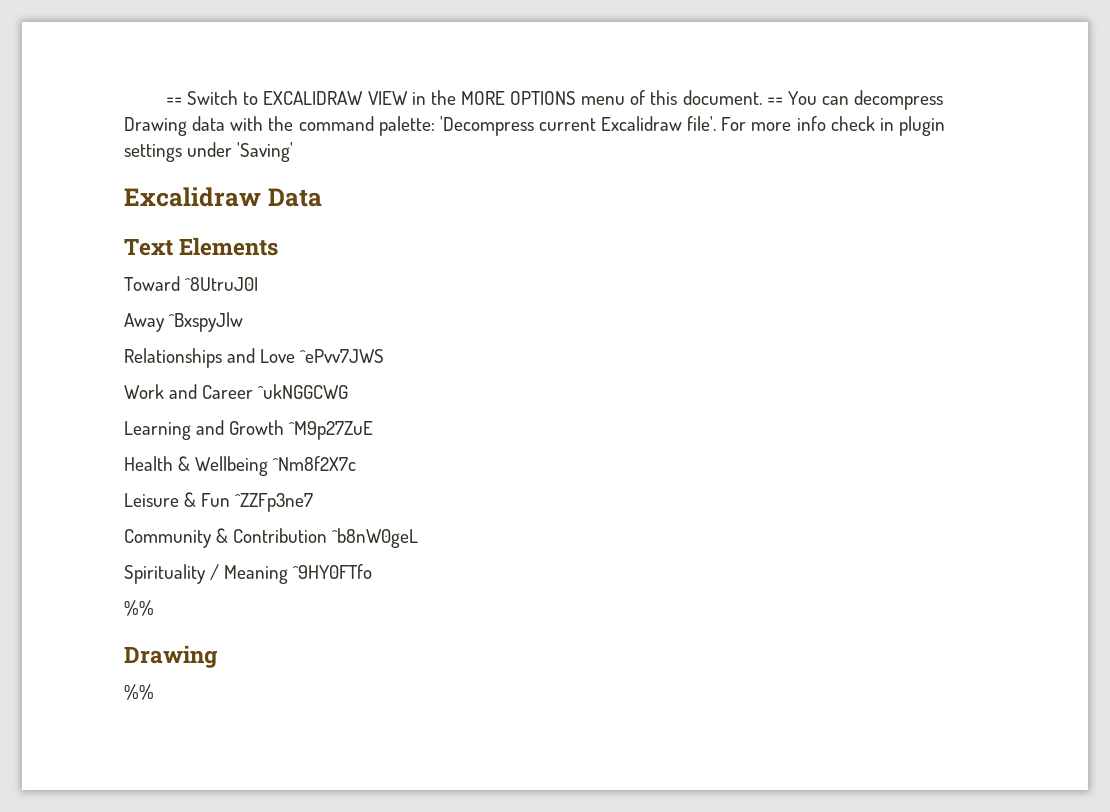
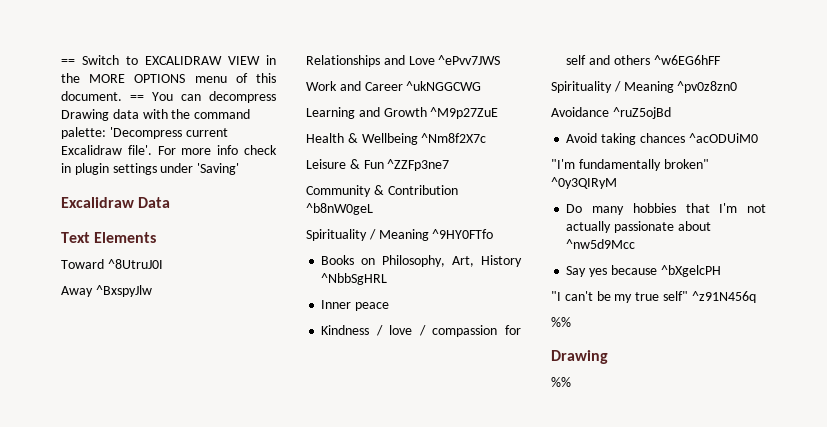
+ Books on Philosophy, Art, History ^NbbSgHRL
+ Inner peace
+ Kindness / love / compassion for self and others ^w6EG6hFF
+ Spirituality / Meaning ^pv0z8zn0
+ Avoidance ^ruZ5ojBd
+ Avoid taking chances ^acODUiM0
+ "I'm fundamentally broken" ^0y3QIRyM
+ Do many hobbies that I'm not actually passionate about ^nw5d9Mcc
+ Say yes because ^bXgelcPH
+ "I can't be my true self" ^z91N456q

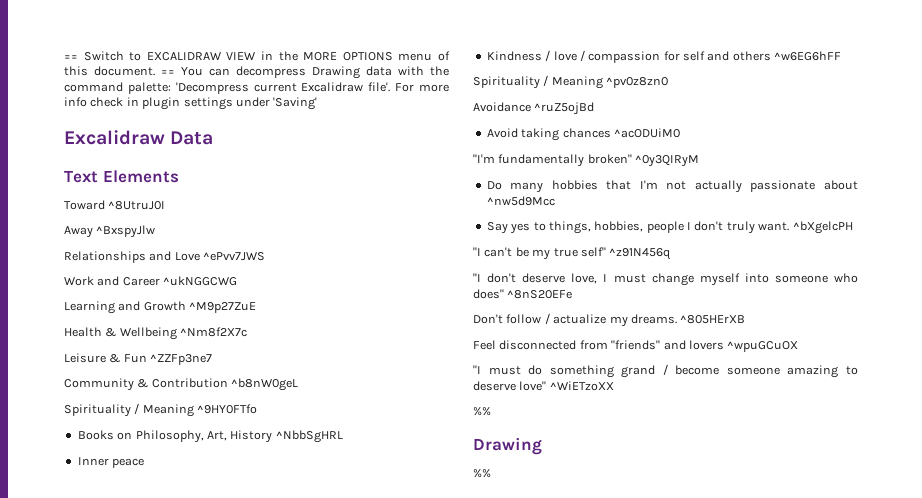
- Say yes because ^bXgelcPH
+ Say yes to things, hobbies, people I don't truly want. ^bXgelcPH
+ "I don't deserve love, I must change myself into someone who does" ^8nS20EFe
+ Don't follow / actualize my dreams. ^805HErXB
+ Feel disconnected from "friends" and lovers ^wpuGCuOX
+ "I must do something grand / become someone amazing to deserve love" ^WiETzoXX

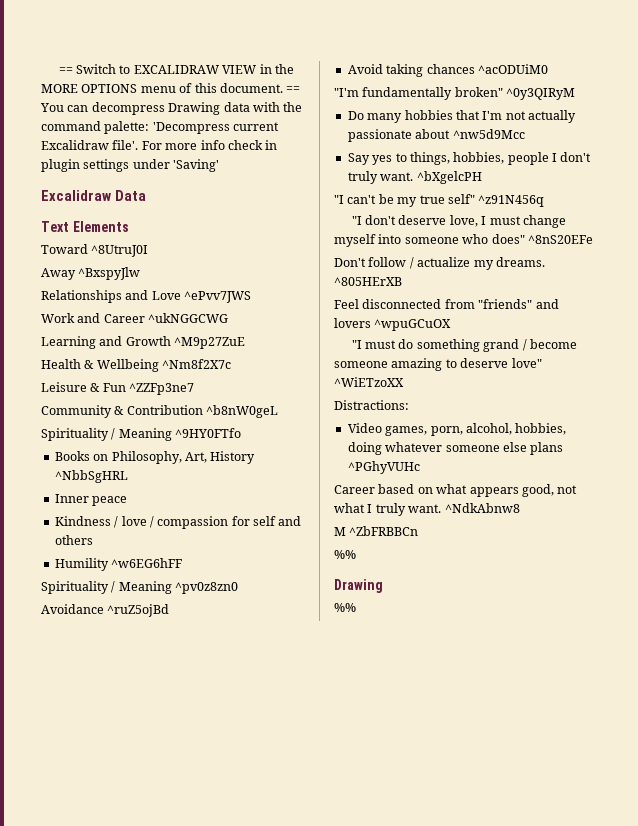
- Kindness / love / compassion for self and others ^w6EG6hFF
+ Kindness / love / compassion for self and others
+ Humility ^w6EG6hFF
+ Distractions:
+ Video games, porn, alcohol, hobbies, doing whatever someone else plans ^PGhyVUHc
+ Career based on what appears good, not what I truly want. ^NdkAbnw8
+ M ^ZbFRBBCn

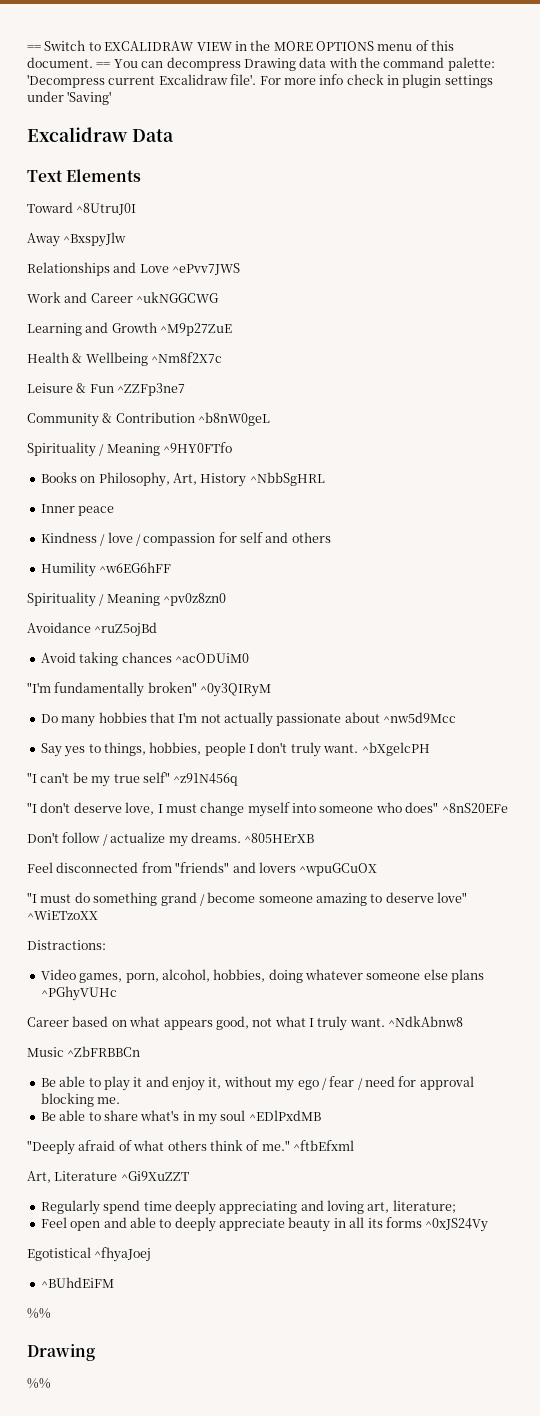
- M ^ZbFRBBCn
+ Music ^ZbFRBBCn
+ Be able to play it and enjoy it, without my ego / fear / need for approval blocking me.
+ Be able to share what's in my soul ^EDlPxdMB
+ "Deeply afraid of what others think of me." ^ftbEfxml
+ Art, Literature ^Gi9XuZZT
+ Regularly spend time deeply appreciating and loving art, literature;
+ Feel open and able to deeply appreciate beauty in all its forms ^0xJS24Vy
+ Egotistical ^fhyaJoej
+ ^BUhdEiFM

